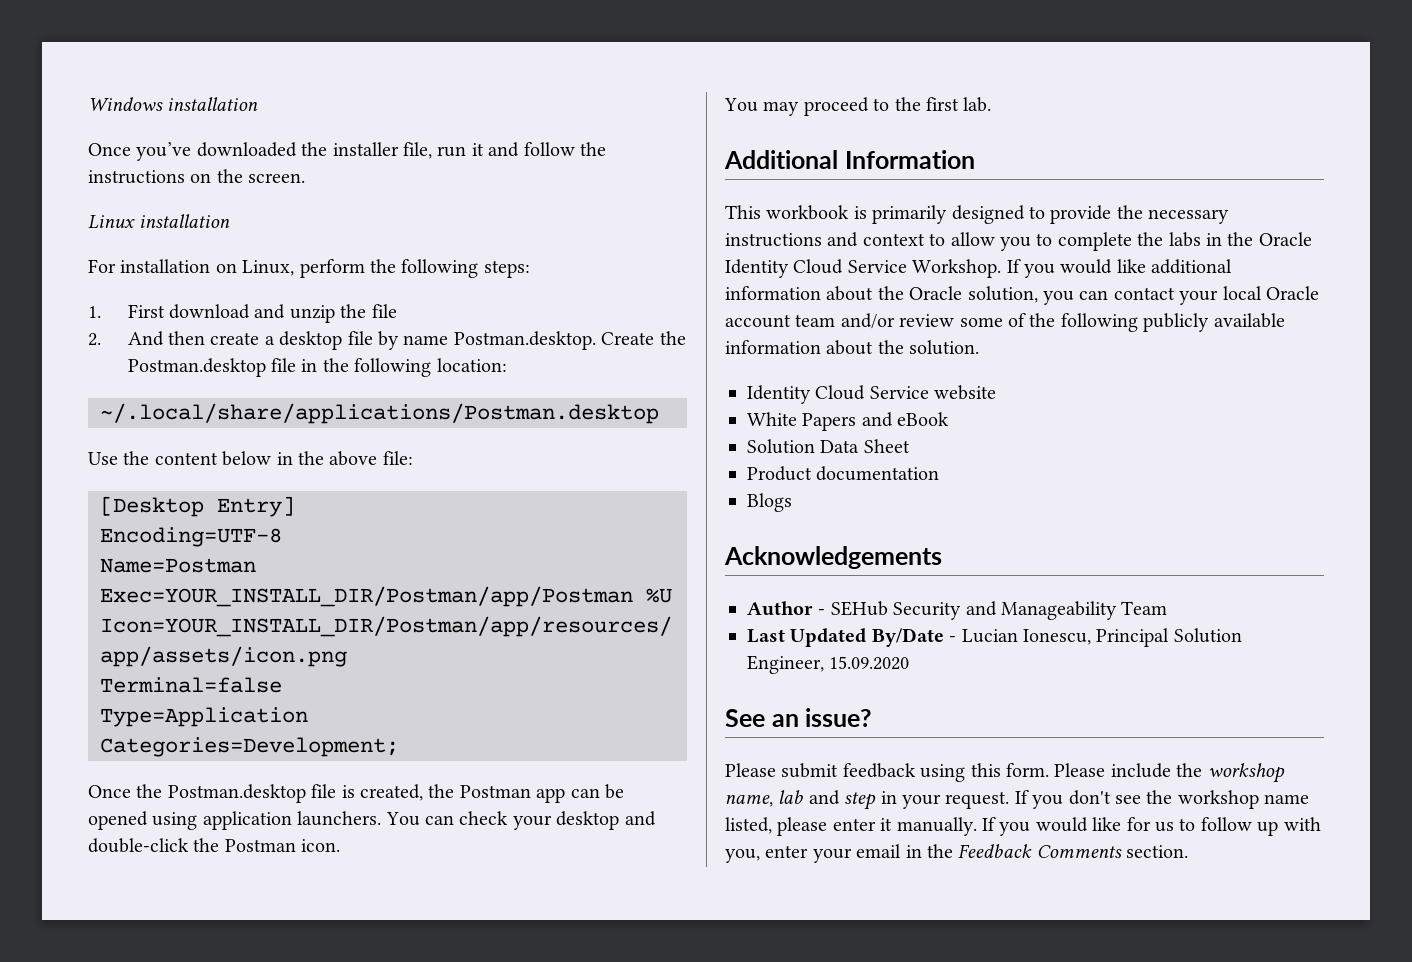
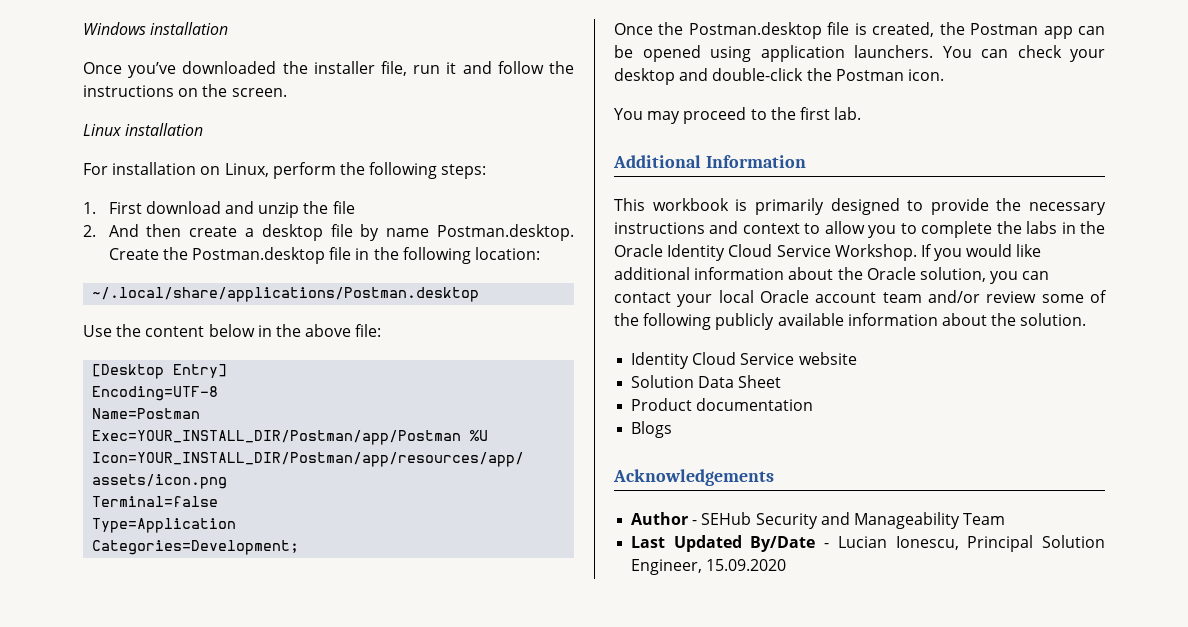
- White Papers and eBook
- See an issue?
- Please submit feedback using this form. Please include the workshop name, lab and step in your request. If you don't see the workshop name listed, please enter it manually. If you would like for us to follow up with you, enter your email in the Feedback Comments section.

